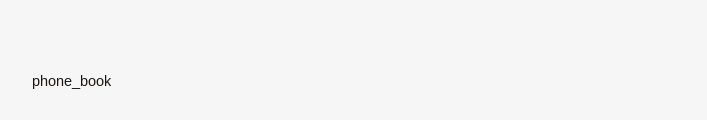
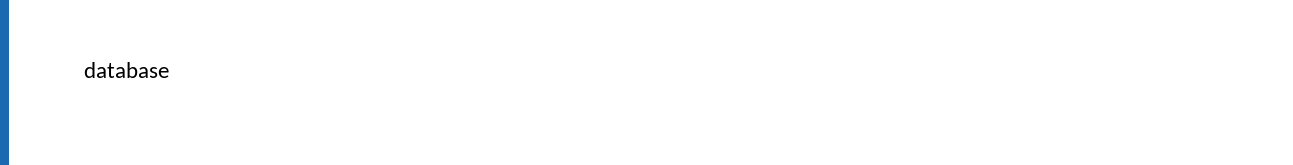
- phone_book
+ database

